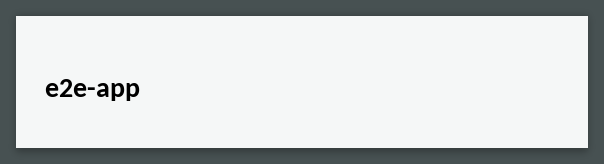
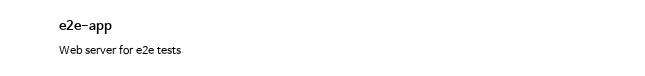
+ Web server for e2e tests

